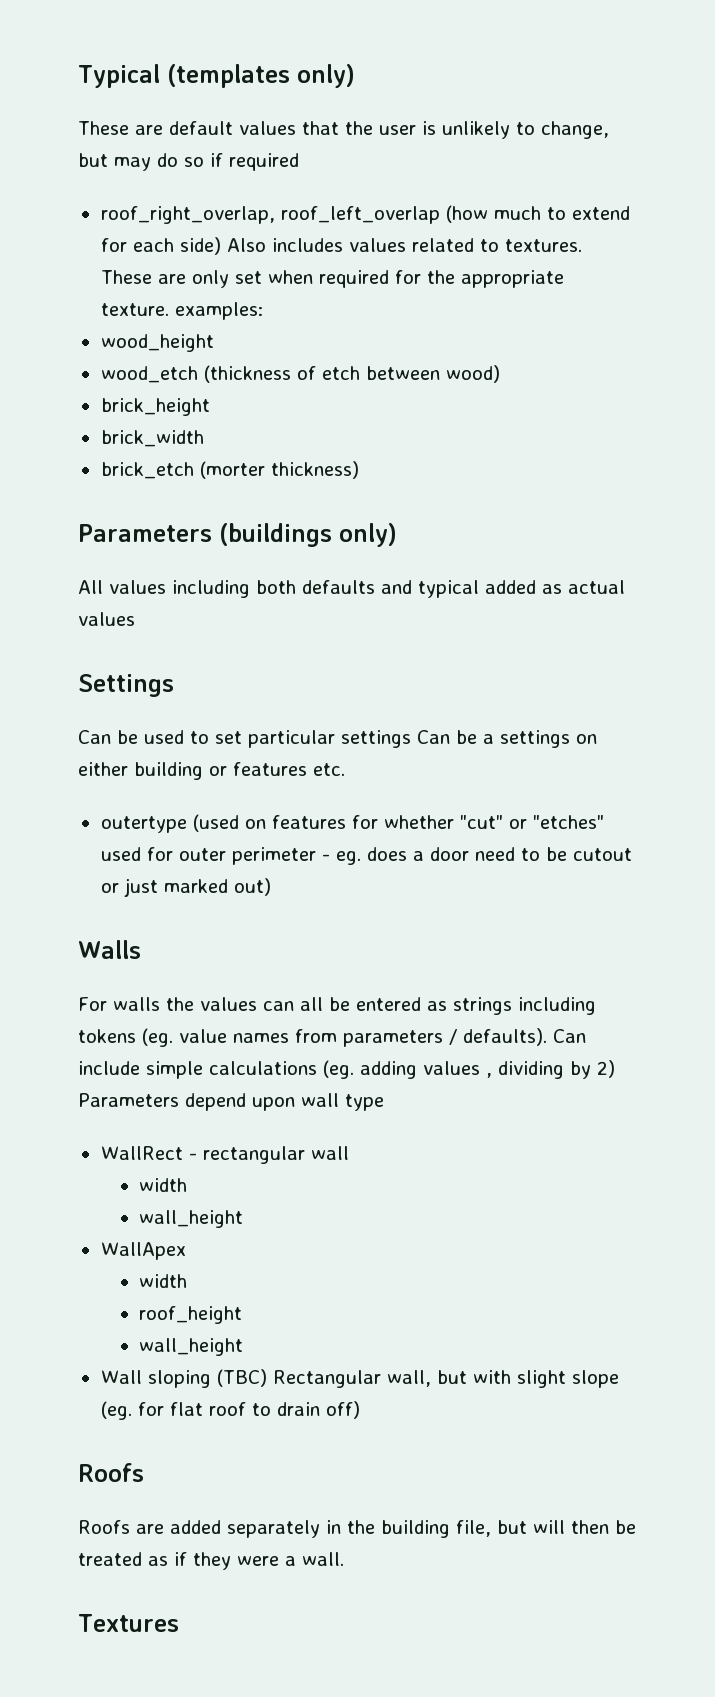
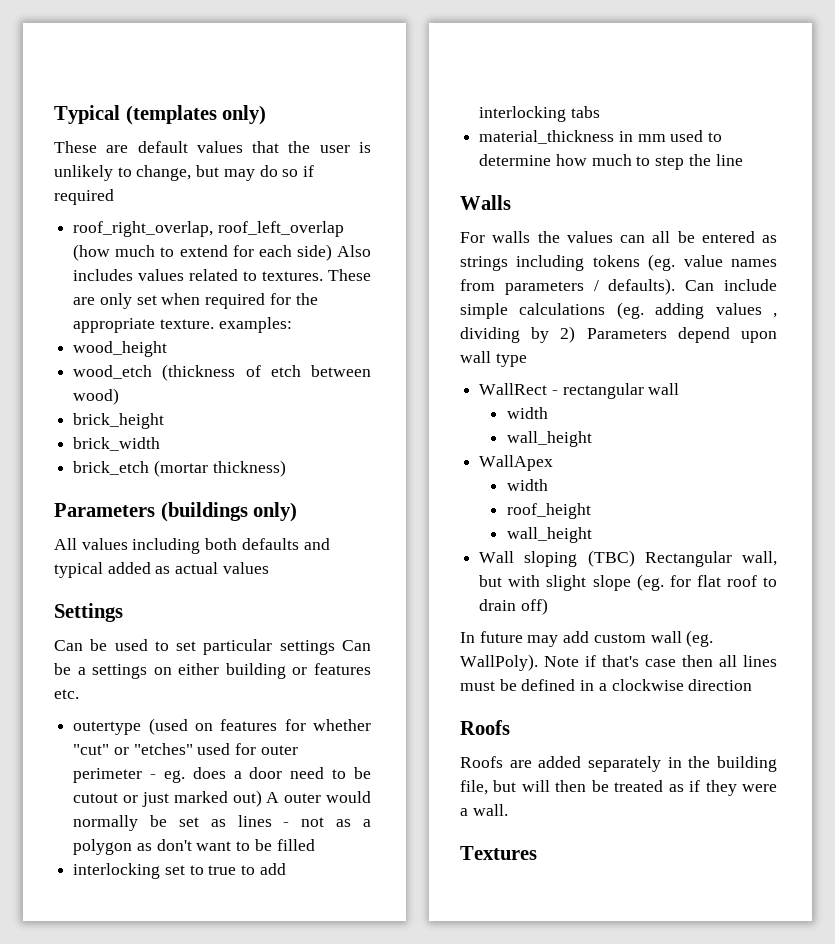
- brick_etch (morter thickness)
+ brick_etch (mortar thickness)
- outertype (used on features for whether "cut" or "etches" used for outer perimeter - eg. does a door need to be cutout or just marked out)
+ outertype (used on features for whether "cut" or "etches" used for outer perimeter - eg. does a door need to be cutout or just marked out) A outer would normally be set as lines - not as a polygon as don't want to be filled
+ interlocking set to true to add interlocking tabs
+ material_thickness in mm used to determine how much to step the line
+ In future may add custom wall (eg. WallPoly). Note if that's case then all lines must be defined in a clockwise direction

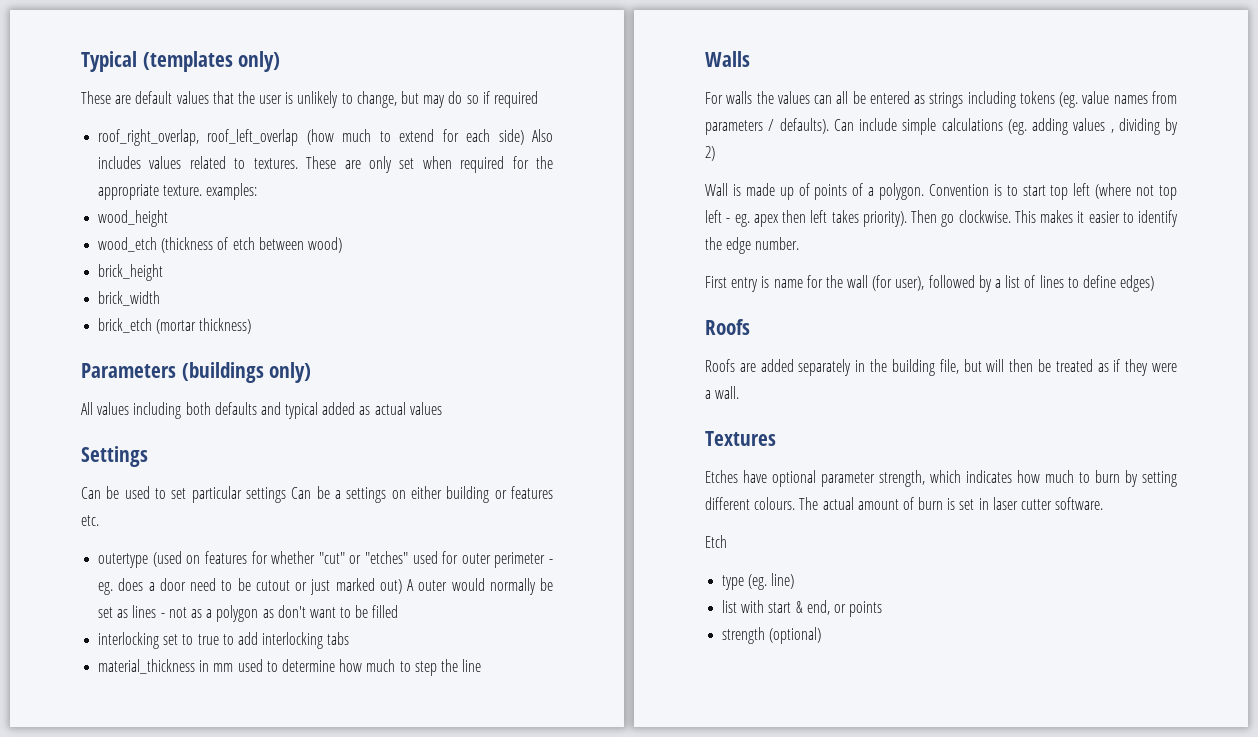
- Can include simple calculations (eg. adding values , dividing by 2) Parameters depend upon wall type
- WallRect - rectangular wall
- width
- wall_height
- WallApex
- width
- roof_height
- wall_height
- Wall sloping (TBC) Rectangular wall, but with slight slope (eg. for flat roof to drain off)
- In future may add custom wall (eg. WallPoly). Note if that's case then all lines must be defined in a clockwise direction
+ Can include simple calculations (eg. adding values , dividing by 2)
+ Wall is made up of points of a polygon. Convention is to start top left (where not top left - eg. apex then left takes priority). Then go clockwise. This makes it easier to identify the edge number.
+ First entry is name for the wall (for user), followed by a list of lines to define edges)
+ Etches have optional parameter strength, which indicates how much to burn by setting different colours. The actual amount of burn is set in laser cutter software.
+ Etch
+ type (eg. line)
+ list with start & end, or points
+ strength (optional)

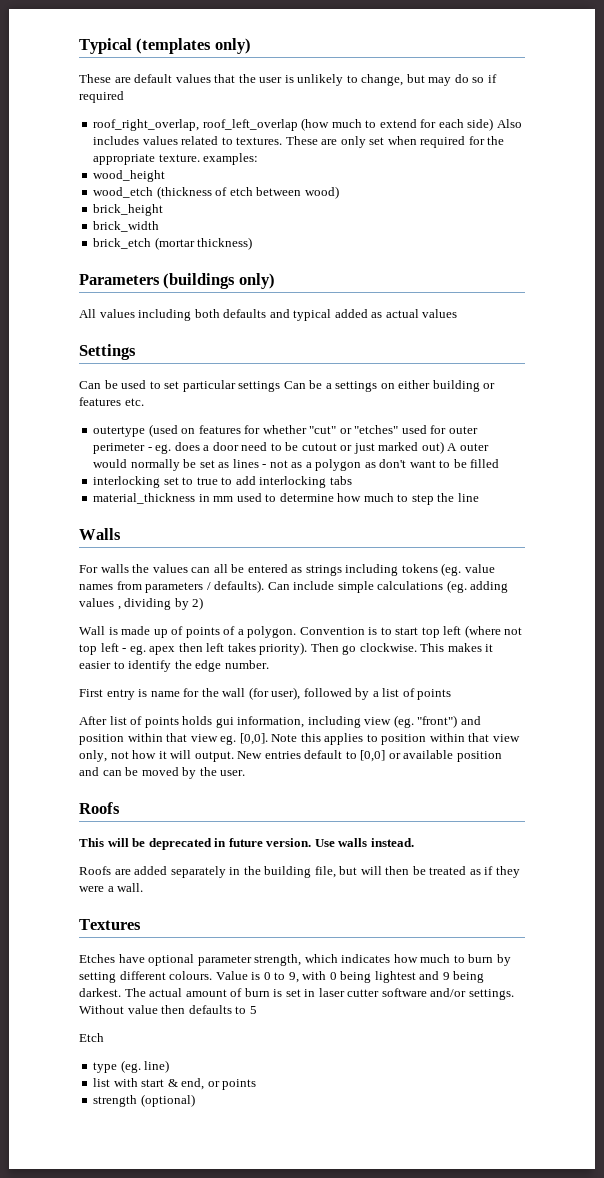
- First entry is name for the wall (for user), followed by a list of lines to define edges)
+ First entry is name for the wall (for user), followed by a list of points
+ After list of points holds gui information, including view (eg. "front") and position within that view eg. [0,0]. Note this applies to position within that view only, not how it will output. New entries default to [0,0] or available position and can be moved by the user.
  Roofs
+ This will be deprecated in future version. Use walls instead.
+ Value is 0 to 9, with 0 being lightest and 9 being darkest.
- The actual amount of burn is set in laser cutter software.
+ The actual amount of burn is set in laser cutter software and/or settings. Without value then defaults to 5

